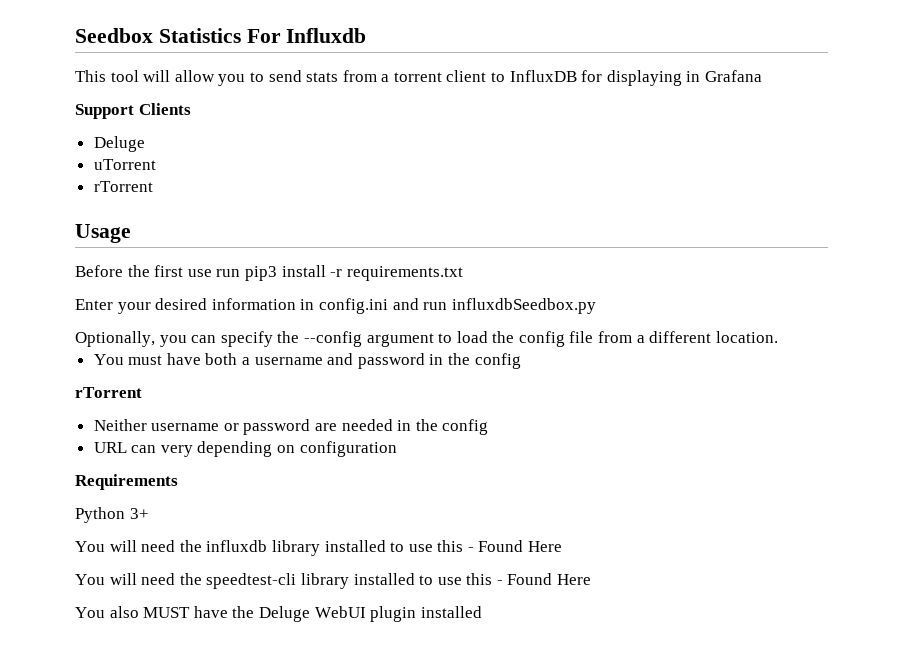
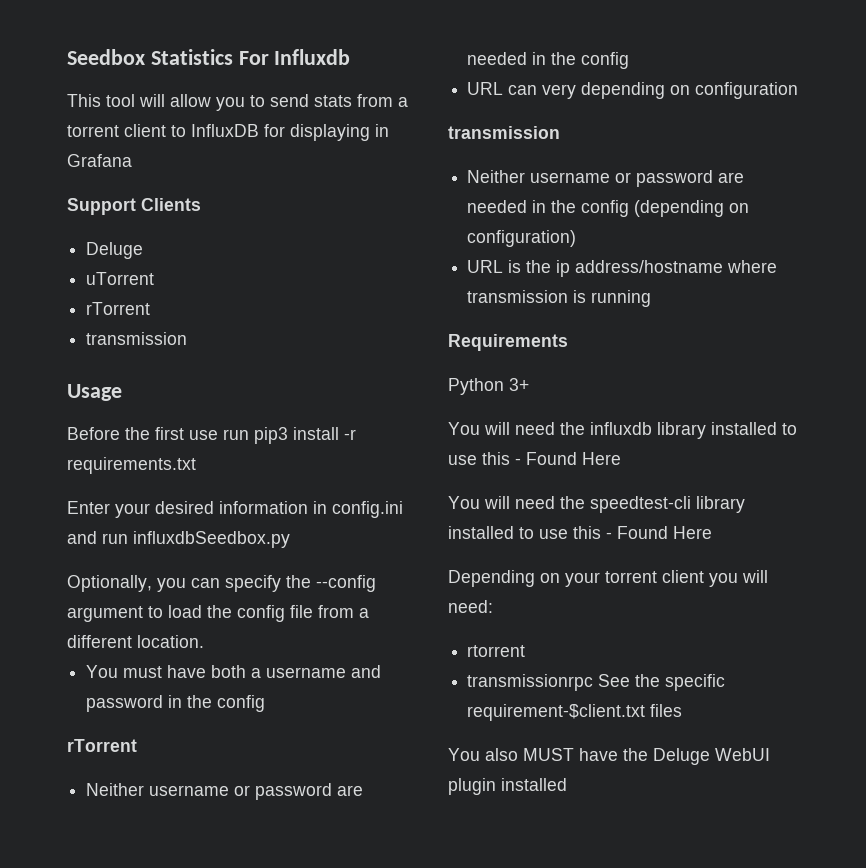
  uTorrent
  rTorrent
+ transmission
  URL can very depending on configuration
+ transmission
+ Neither username or password are needed in the config (depending on configuration)
+ URL is the ip address/hostname where transmission is running
+ Depending on your torrent client you will need:
+ rtorrent
+ transmissionrpc See the specific requirement-$client.txt files

